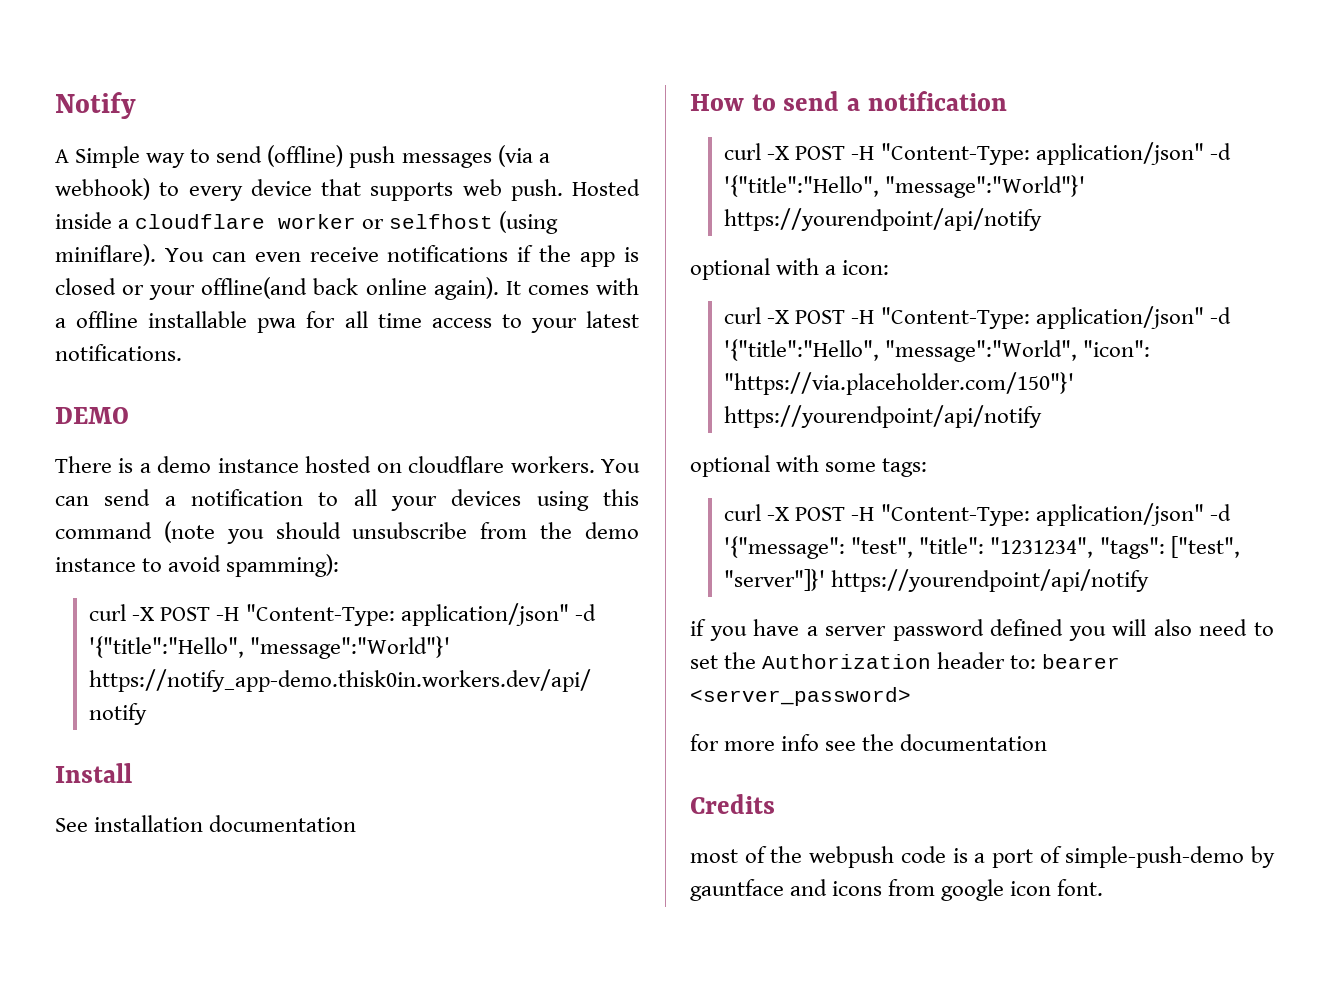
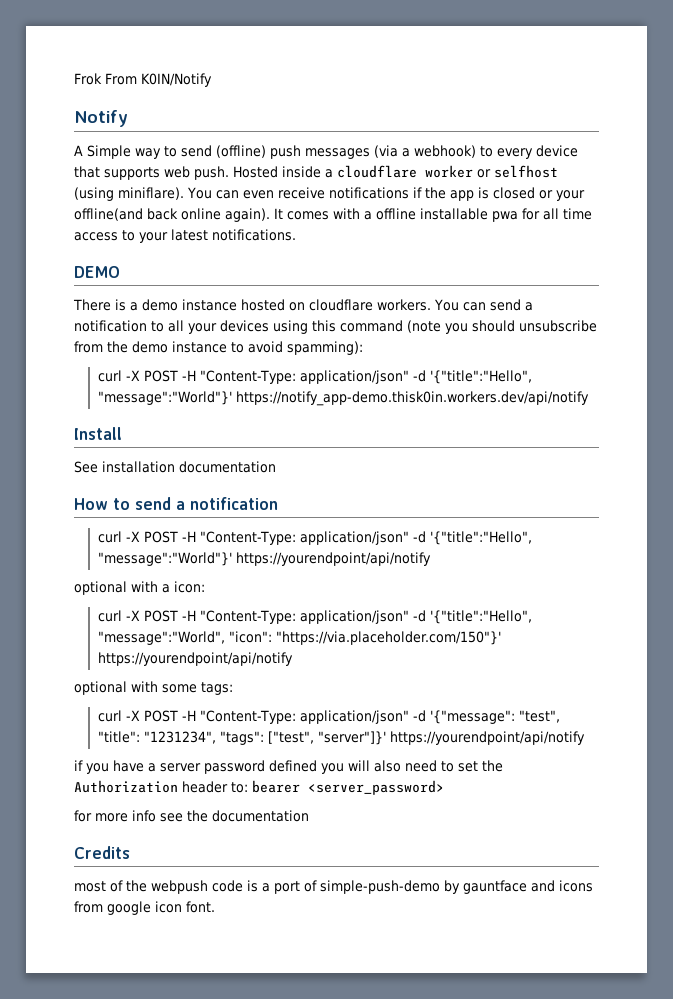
+ Frok From K0IN/Notify

